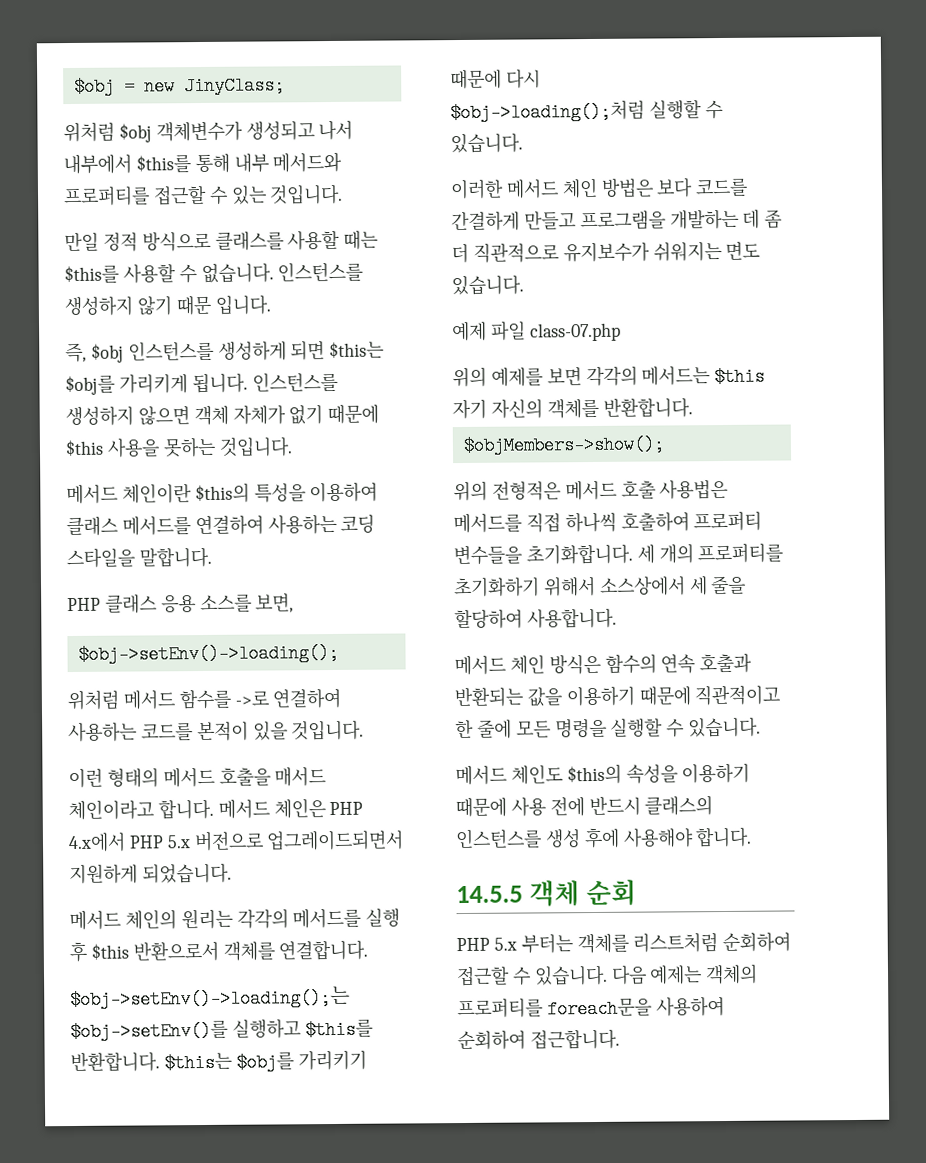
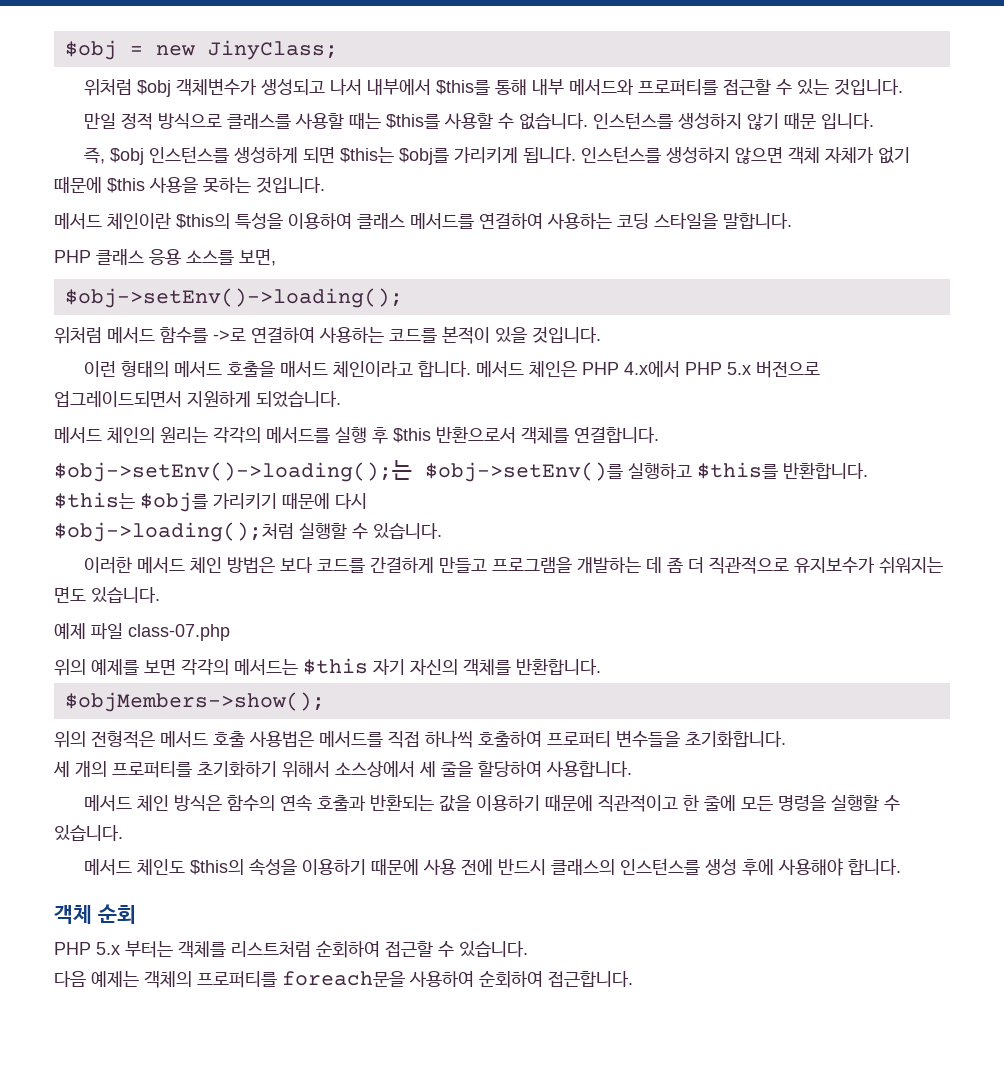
- 위의 전형적은 메서드 호출 사용법은 메서드를 직접 하나씩 호출하여 프로퍼티 변수들을 초기화합니다. 세 개의 프로퍼티를 초기화하기 위해서 소스상에서 세 줄을 할당하여 사용합니다.
+ 위의 전형적은 메서드 호출 사용법은 메서드를 직접 하나씩 호출하여 프로퍼티 변수들을 초기화합니다.
+ 세 개의 프로퍼티를 초기화하기 위해서 소스상에서 세 줄을 할당하여 사용합니다.
- 14.5.5 객체 순회
+ 객체 순회
- PHP 5.x 부터는 객체를 리스트처럼 순회하여 접근할 수 있습니다. 다음 예제는 객체의 프로퍼티를 foreach문을 사용하여 순회하여 접근합니다.
+ PHP 5.x 부터는 객체를 리스트처럼 순회하여 접근할 수 있습니다.
+ 다음 예제는 객체의 프로퍼티를 foreach문을 사용하여 순회하여 접근합니다.

